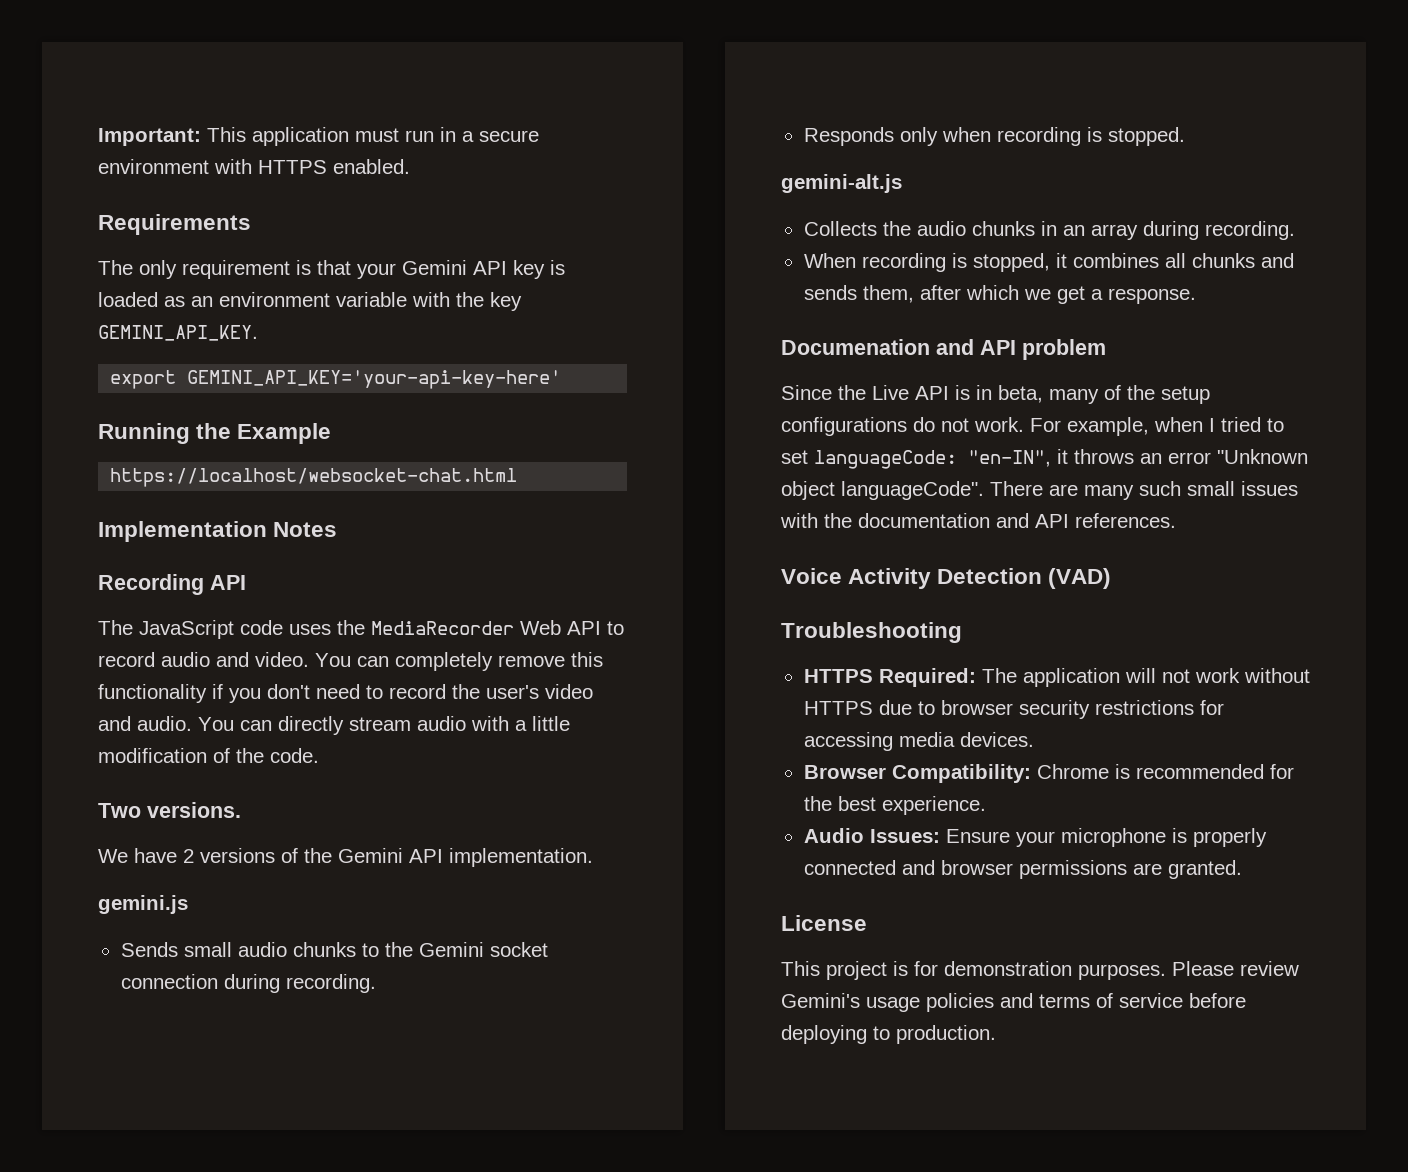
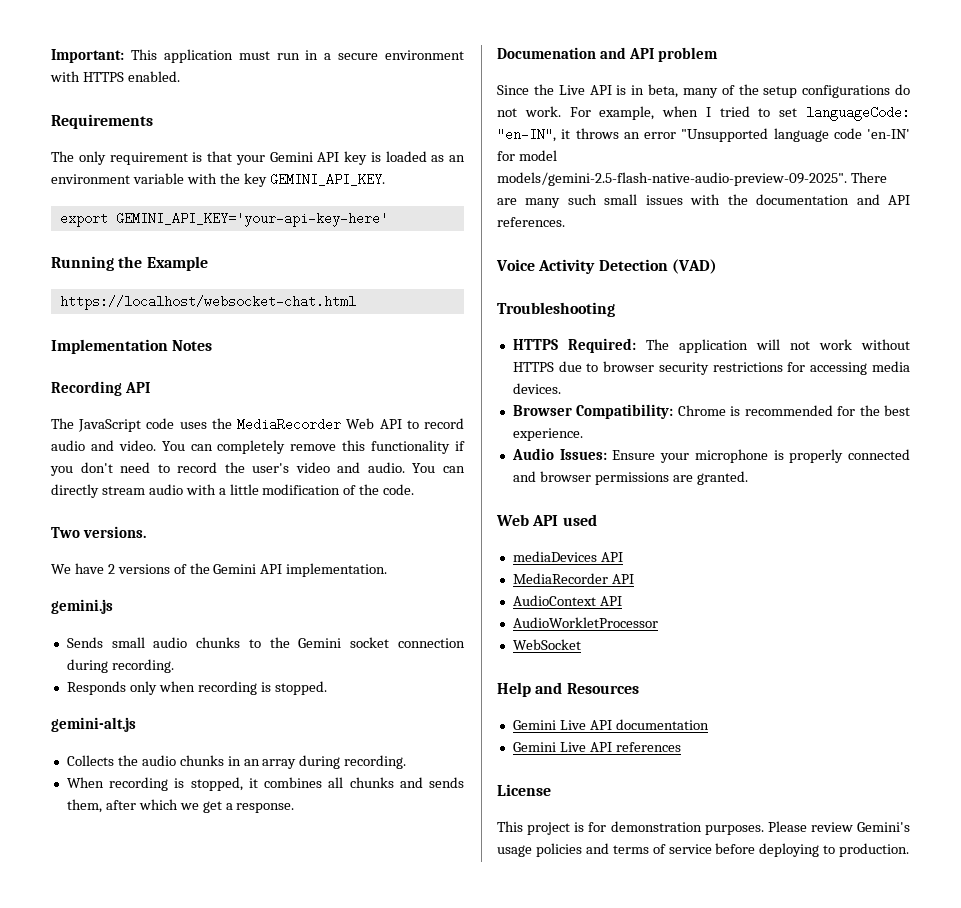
- For example, when I tried to set languageCode: "en-IN", it throws an error "Unknown object languageCode". There are many such small issues with the documentation and API references.
+ For example, when I tried to set languageCode: "en-IN", it throws an error "Unsupported language code 'en-IN' for model models/gemini-2.5-flash-native-audio-preview-09-2025". There are many such small issues with the documentation and API references.
+ Web API used
+ mediaDevices API
+ MediaRecorder API
+ AudioContext API
+ AudioWorkletProcessor
+ WebSocket
+ Help and Resources
+ Gemini Live API documentation
+ Gemini Live API references

